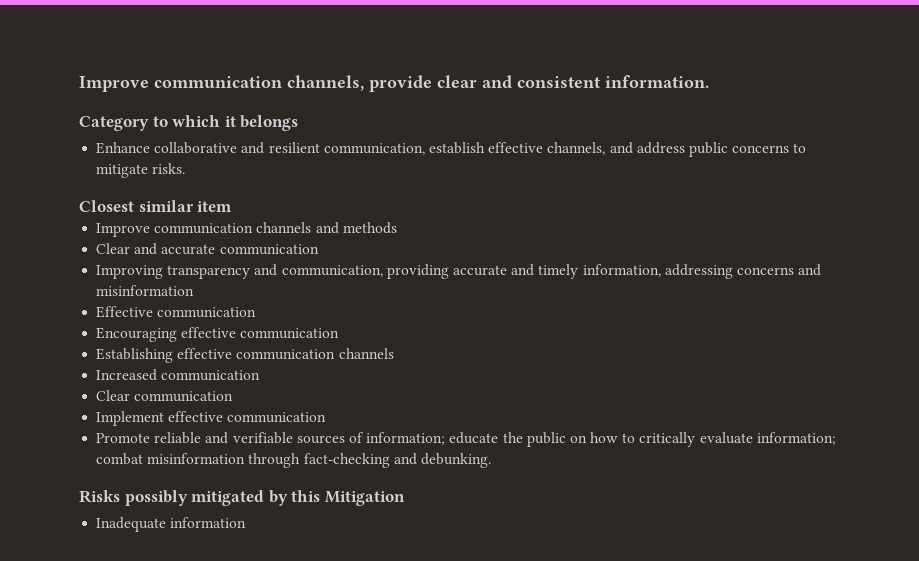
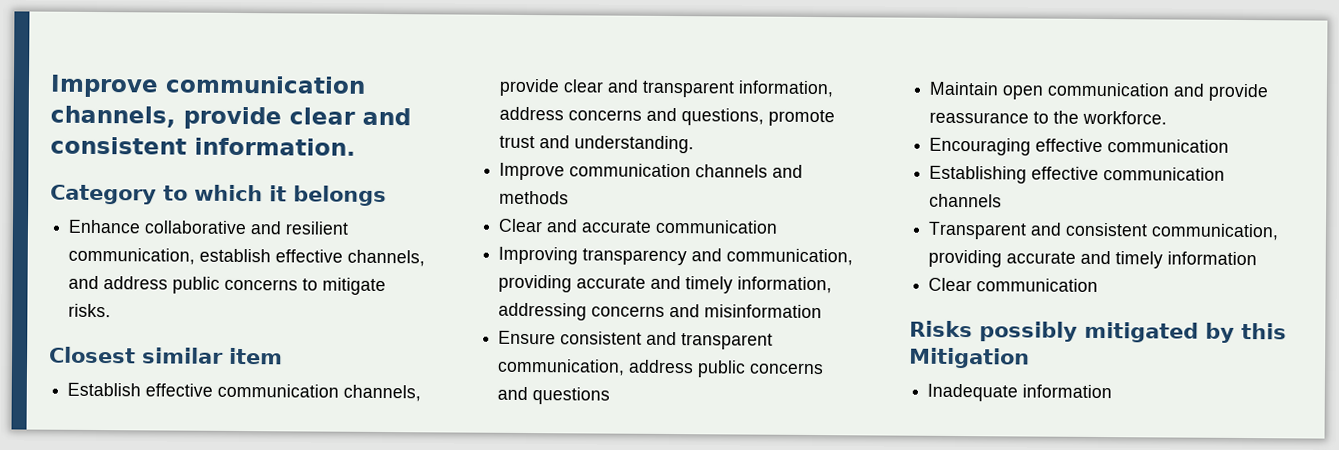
+ Establish effective communication channels, provide clear and transparent information, address concerns and questions, promote trust and understanding.
- Effective communication
+ Ensure consistent and transparent communication, address public concerns and questions
+ Maintain open communication and provide reassurance to the workforce.
- Increased communication
+ Transparent and consistent communication, providing accurate and timely information
  Clear communication
- Implement effective communication
- Promote reliable and verifiable sources of information; educate the public on how to critically evaluate information; combat misinformation through fact-checking and debunking.

